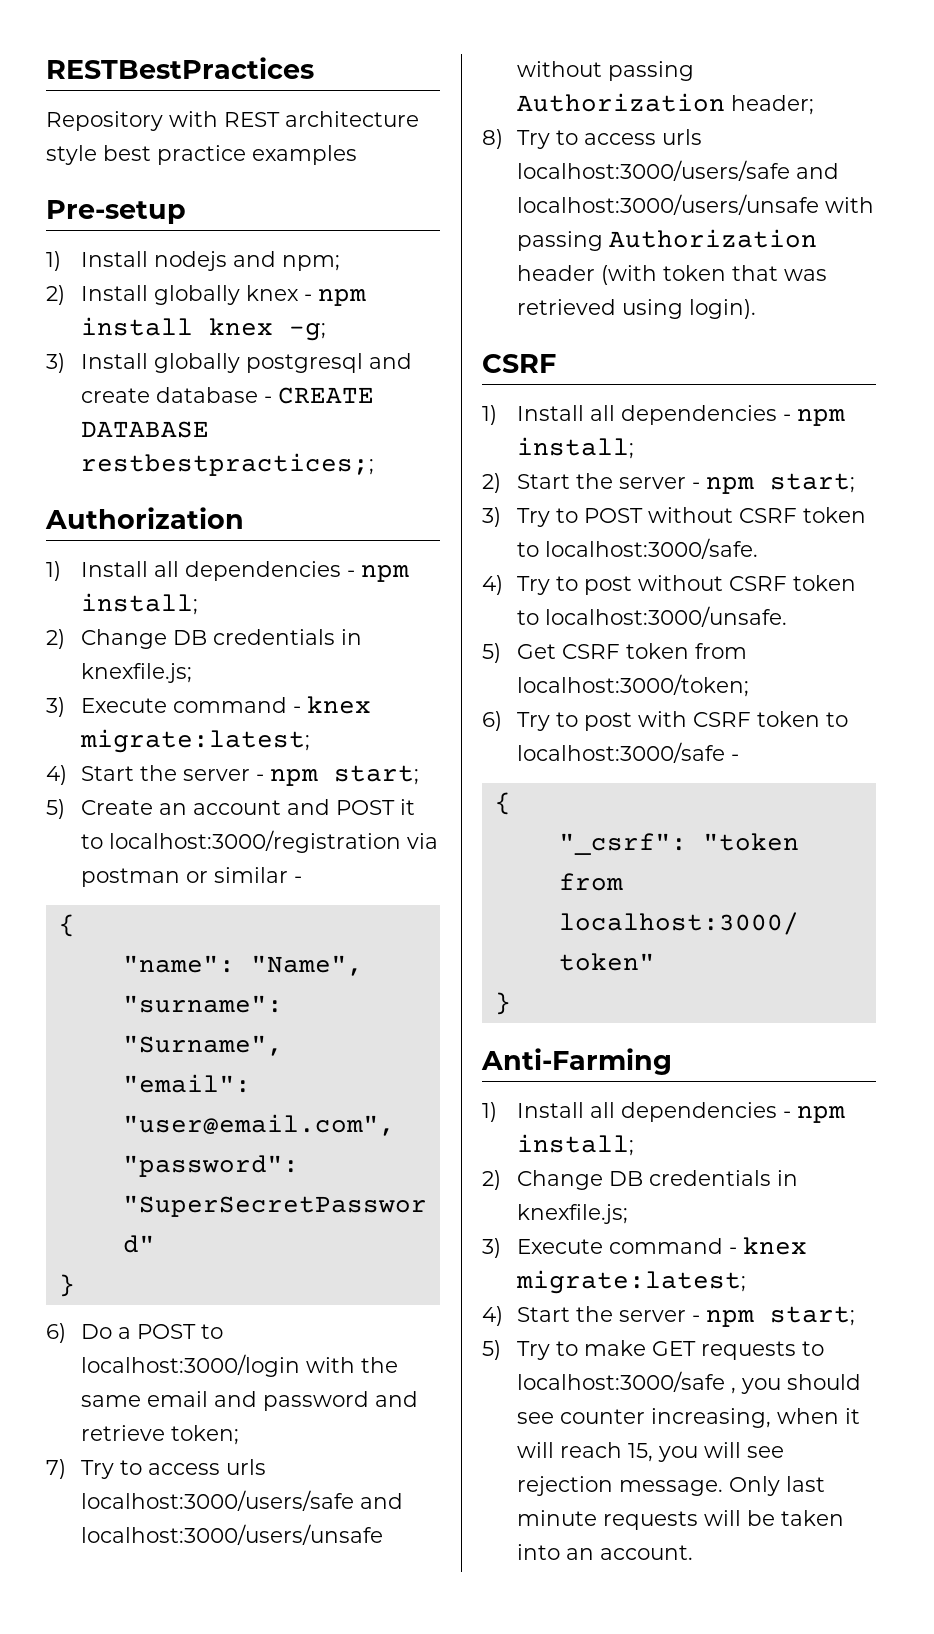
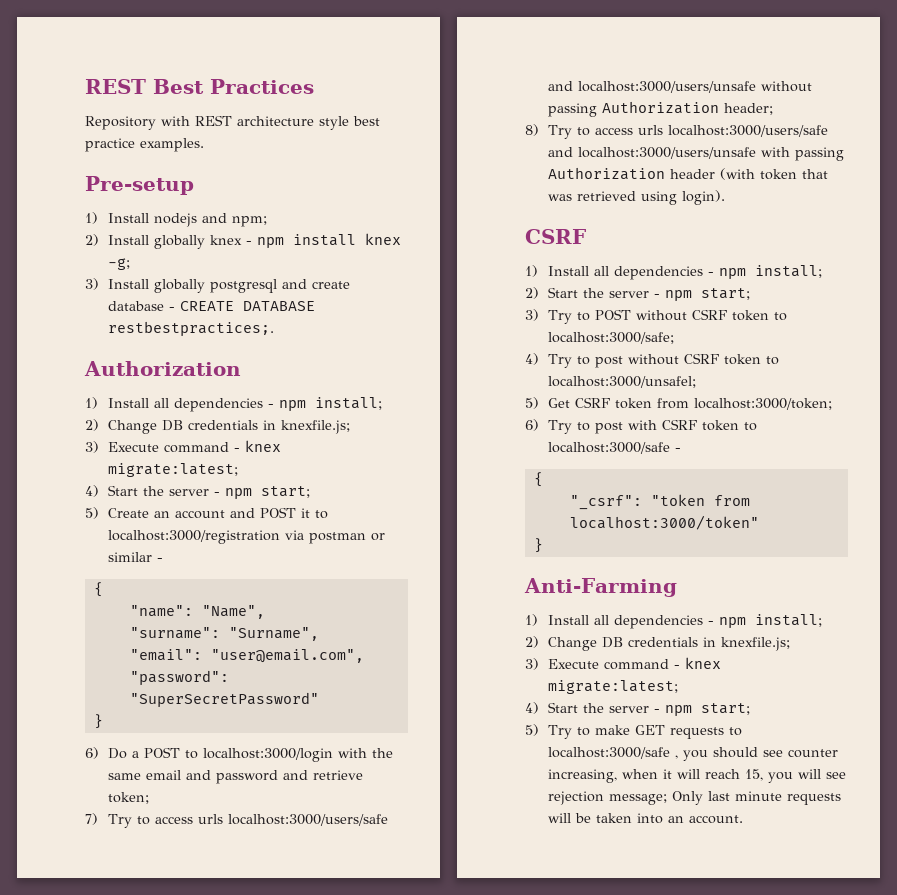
- RESTBestPractices
+ REST Best Practices
- Repository with REST architecture style best practice examples
+ Repository with REST architecture style best practice examples.
- 3) Install globally postgresql and create database - CREATE DATABASE restbestpractices;;
+ 3) Install globally postgresql and create database - CREATE DATABASE restbestpractices;.
- 3) Try to POST without CSRF token to localhost:3000/safe.
+ 3) Try to POST without CSRF token to localhost:3000/safe;
- 4) Try to post without CSRF token to localhost:3000/unsafe.
+ 4) Try to post without CSRF token to localhost:3000/unsafel;
- 5) Try to make GET requests to localhost:3000/safe , you should see counter increasing, when it will reach 15, you will see rejection message. Only last minute requests will be taken into an account.
+ 5) Try to make GET requests to localhost:3000/safe , you should see counter increasing, when it will reach 15, you will see rejection message; Only last minute requests will be taken into an account.

